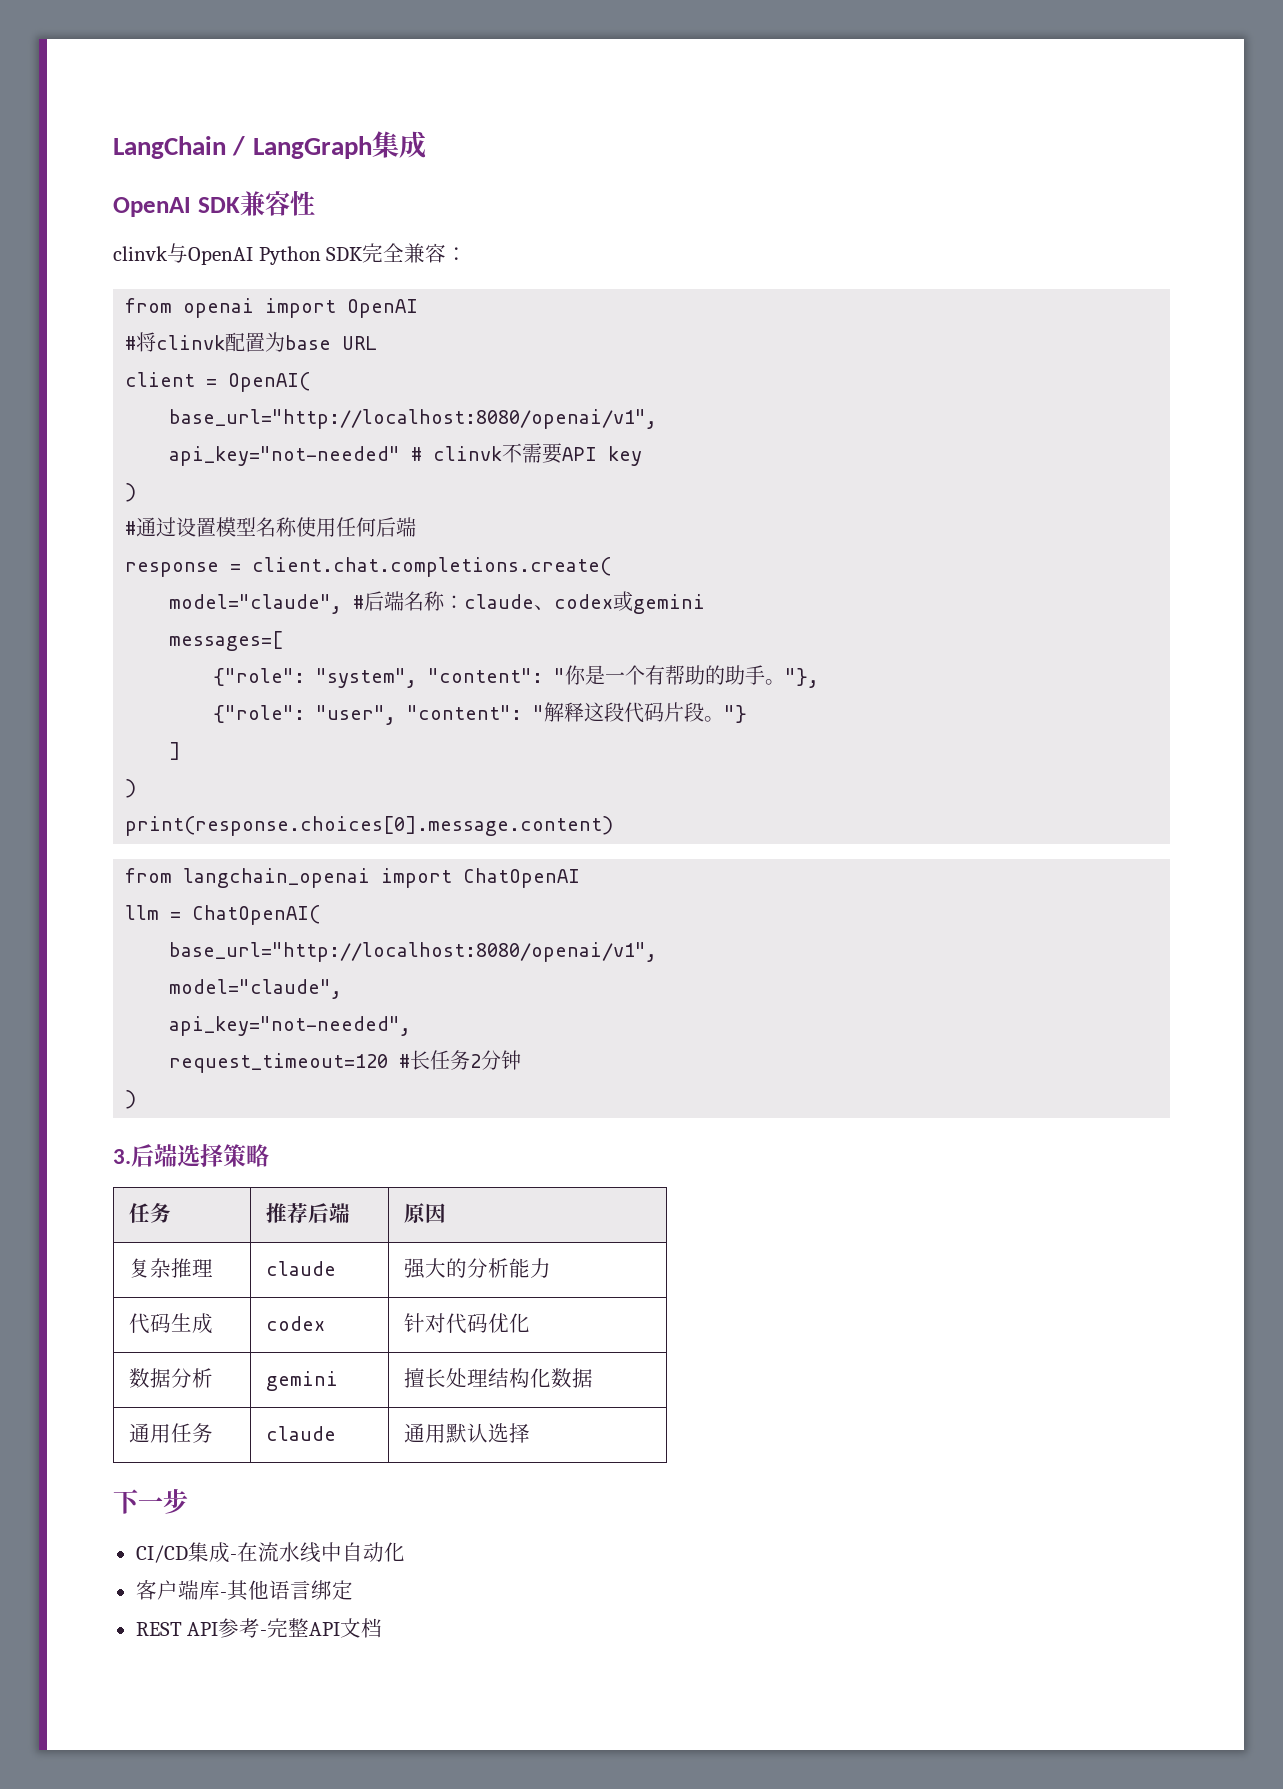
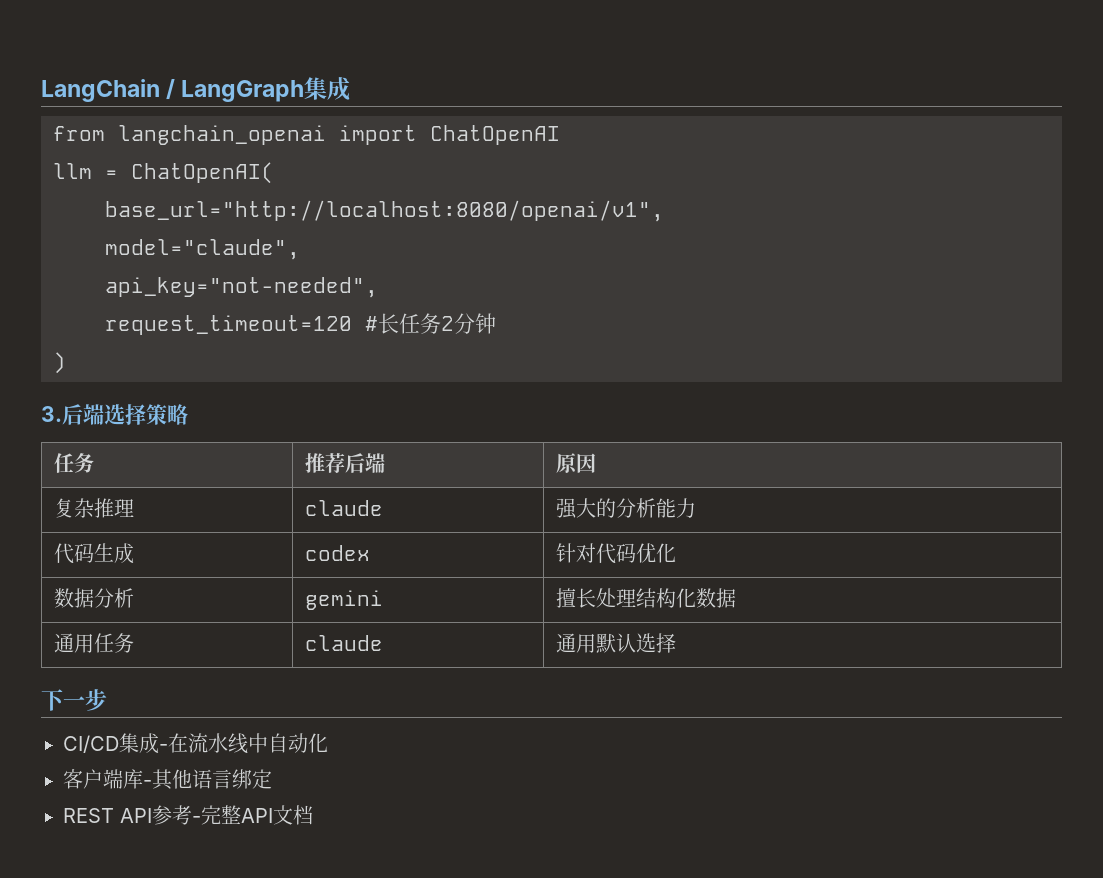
- OpenAI SDK兼容性
- clinvk与OpenAI Python SDK完全兼容：
- from openai import OpenAI
- #将clinvk配置为base URL
- client = OpenAI(
- base_url="http://localhost:8080/openai/v1",
- api_key="not-needed" # clinvk不需要API key
- )
- #通过设置模型名称使用任何后端
- response = client.chat.completions.create(
- model="claude", #后端名称：claude、codex或gemini
- messages=[
- {"role": "system", "content": "你是一个有帮助的助手。"},
- {"role": "user", "content": "解释这段代码片段。"}
- ]
- )
- print(response.choices[0].message.content)

